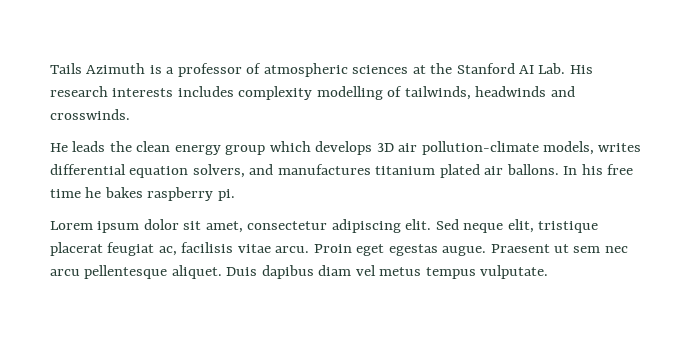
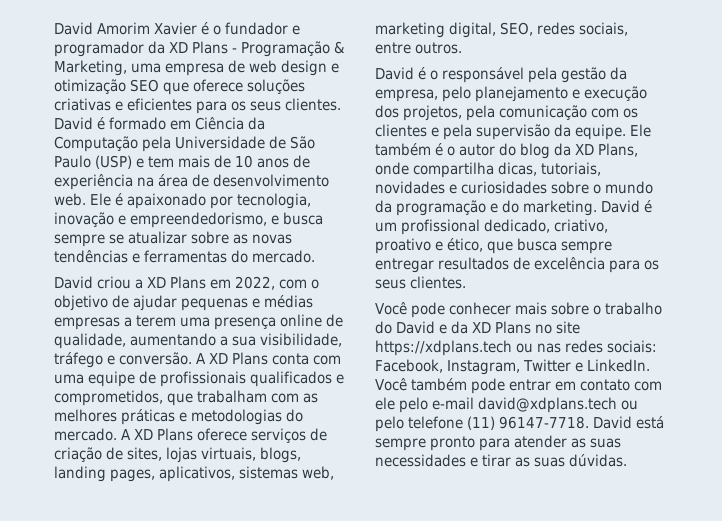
- Tails Azimuth is a professor of atmospheric sciences at the Stanford AI Lab. His research interests includes complexity modelling of tailwinds, headwinds and crosswinds.
- He leads the clean energy group which develops 3D air pollution-climate models, writes differential equation solvers, and manufactures titanium plated air ballons. In his free time he bakes raspberry pi.
- Lorem ipsum dolor sit amet, consectetur adipiscing elit. Sed neque elit, tristique placerat feugiat ac, facilisis vitae arcu. Proin eget egestas augue. Praesent ut sem nec arcu pellentesque aliquet. Duis dapibus diam vel metus tempus vulputate.
+ David Amorim Xavier é o fundador e programador da XD Plans - Programação & Marketing, uma empresa de web design e otimização SEO que oferece soluções criativas e eficientes para os seus clientes. David é formado em Ciência da Computação pela Universidade de São Paulo (USP) e tem mais de 10 anos de experiência na área de desenvolvimento web. Ele é apaixonado por tecnologia, inovação e empreendedorismo, e busca sempre se atualizar sobre as novas tendências e ferramentas do mercado.
+ David criou a XD Plans em 2022, com o objetivo de ajudar pequenas e médias empresas a terem uma presença online de qualidade, aumentando a sua visibilidade, tráfego e conversão. A XD Plans conta com uma equipe de profissionais qualificados e comprometidos, que trabalham com as melhores práticas e metodologias do mercado. A XD Plans oferece serviços de criação de sites, lojas virtuais, blogs, landing pages, aplicativos, sistemas web, marketing digital, SEO, redes sociais, entre outros.
+ David é o responsável pela gestão da empresa, pelo planejamento e execução dos projetos, pela comunicação com os clientes e pela supervisão da equipe. Ele também é o autor do blog da XD Plans, onde compartilha dicas, tutoriais, novidades e curiosidades sobre o mundo da programação e do marketing. David é um profissional dedicado, criativo, proativo e ético, que busca sempre entregar resultados de excelência para os seus clientes.
+ Você pode conhecer mais sobre o trabalho do David e da XD Plans no site https://xdplans.tech ou nas redes sociais: Facebook, Instagram, Twitter e LinkedIn. Você também pode entrar em contato com ele pelo e-mail david@xdplans.tech ou pelo telefone (11) 96147-7718. David está sempre pronto para atender as suas necessidades e tirar as suas dúvidas.

